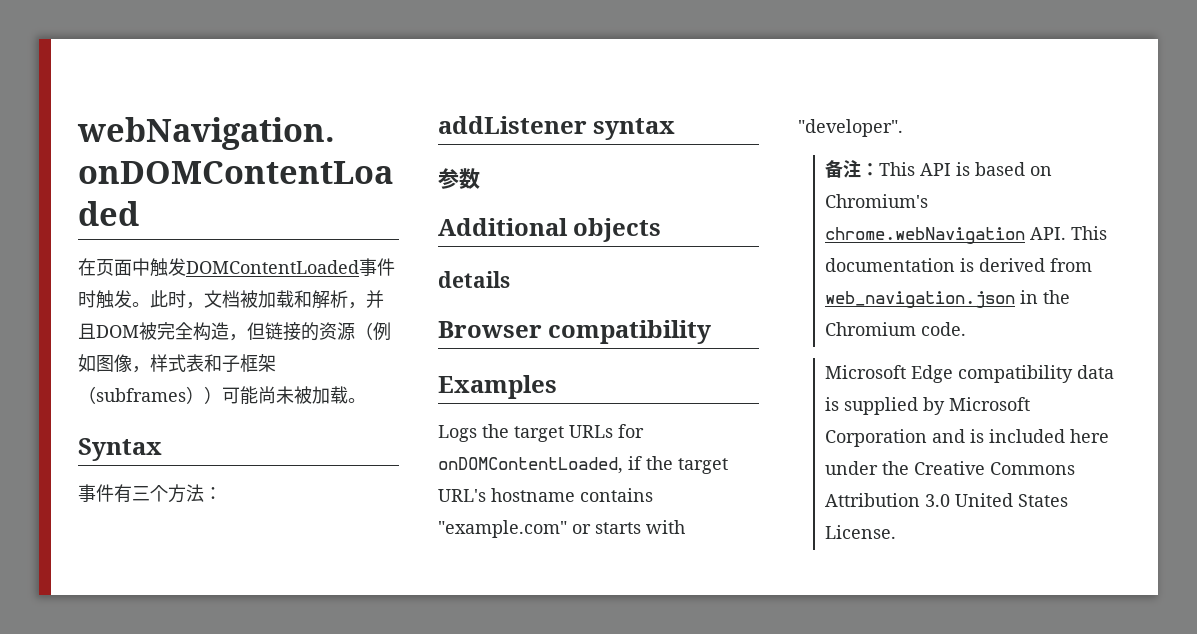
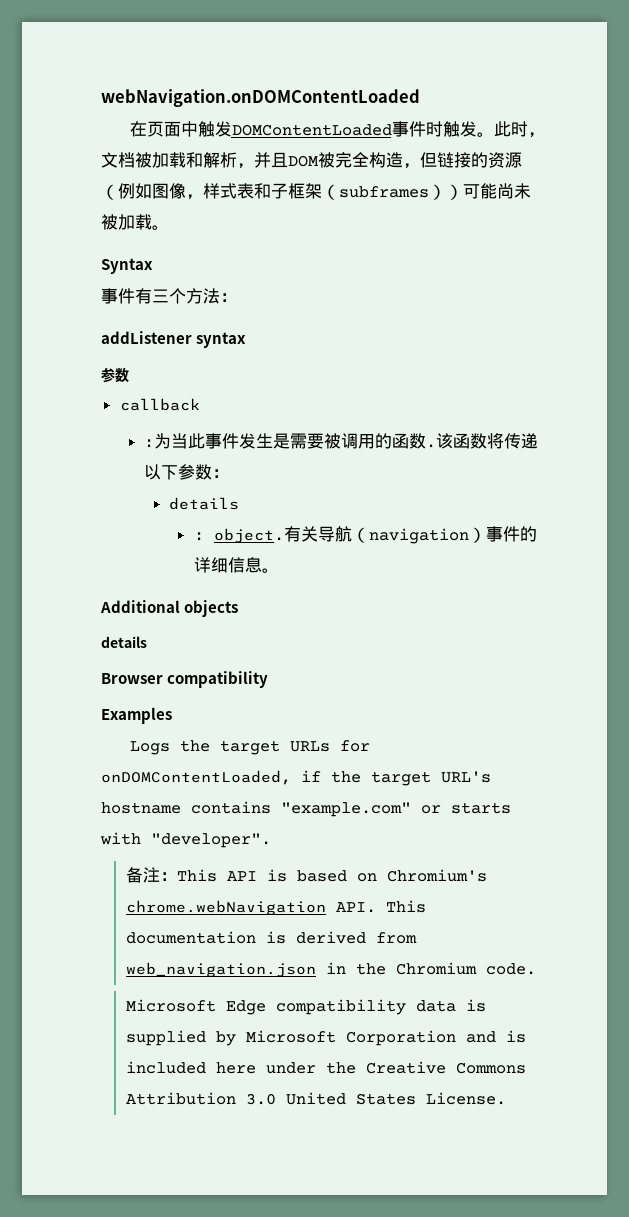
+ callback
+ :为当此事件发生是需要被调用的函数.该函数将传递以下参数：
+ details
+ : object.有关导航（navigation）事件的详细信息。

